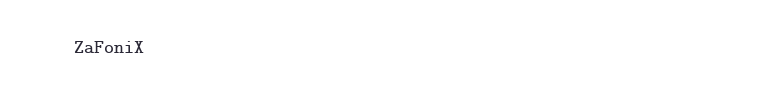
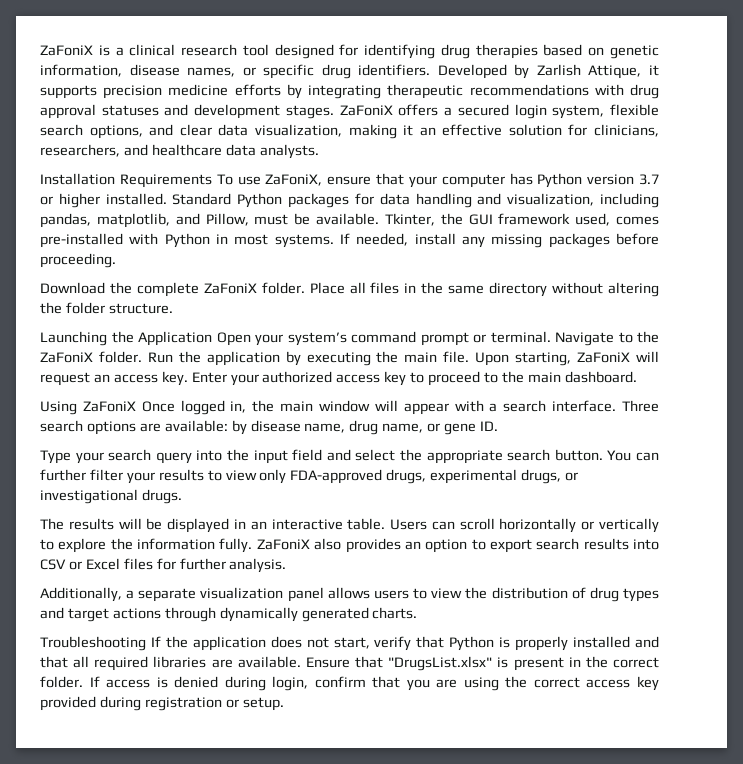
- ZaFoniX
+ ZaFoniX is a clinical research tool designed for identifying drug therapies based on genetic information, disease names, or specific drug identifiers. Developed by Zarlish Attique, it supports precision medicine efforts by integrating therapeutic recommendations with drug approval statuses and development stages. ZaFoniX offers a secured login system, flexible search options, and clear data visualization, making it an effective solution for clinicians, researchers, and healthcare data analysts.
+ Installation Requirements To use ZaFoniX, ensure that your computer has Python version 3.7 or higher installed. Standard Python packages for data handling and visualization, including pandas, matplotlib, and Pillow, must be available. Tkinter, the GUI framework used, comes pre-installed with Python in most systems. If needed, install any missing packages before proceeding.
+ Download the complete ZaFoniX folder. Place all files in the same directory without altering the folder structure.
+ Launching the Application Open your system’s command prompt or terminal. Navigate to the ZaFoniX folder. Run the application by executing the main file. Upon starting, ZaFoniX will request an access key. Enter your authorized access key to proceed to the main dashboard.
+ Using ZaFoniX Once logged in, the main window will appear with a search interface. Three search options are available: by disease name, drug name, or gene ID.
+ Type your search query into the input field and select the appropriate search button. You can further filter your results to view only FDA-approved drugs, experimental drugs, or investigational drugs.
+ The results will be displayed in an interactive table. Users can scroll horizontally or vertically to explore the information fully. ZaFoniX also provides an option to export search results into CSV or Excel files for further analysis.
+ Additionally, a separate visualization panel allows users to view the distribution of drug types and target actions through dynamically generated charts.
+ Troubleshooting If the application does not start, verify that Python is properly installed and that all required libraries are available. Ensure that "DrugsList.xlsx" is present in the correct folder. If access is denied during login, confirm that you are using the correct access key provided during registration or setup.

